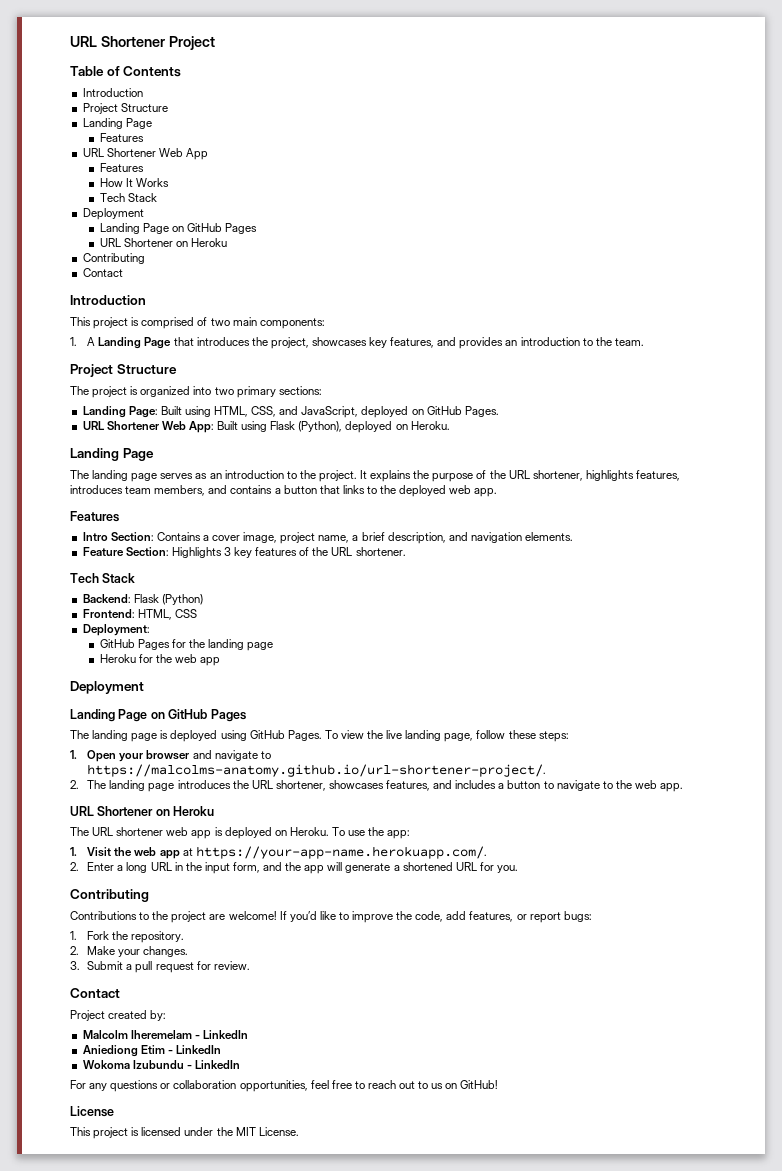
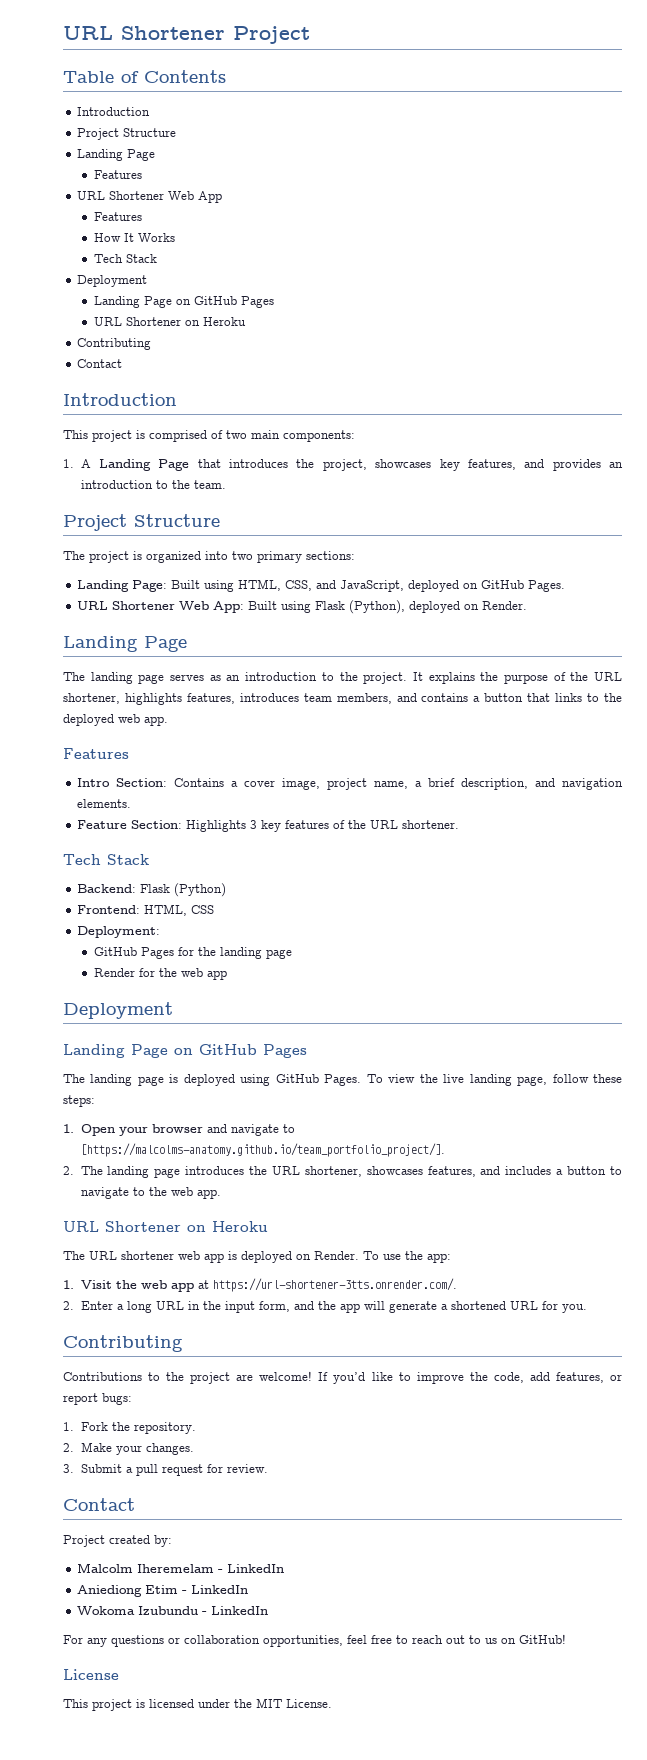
- URL Shortener Web App: Built using Flask (Python), deployed on Heroku.
+ URL Shortener Web App: Built using Flask (Python), deployed on Render.
- Heroku for the web app
+ Render for the web app
- 1. Open your browser and navigate to https://malcolms-anatomy.github.io/url-shortener-project/.
+ 1. Open your browser and navigate to [https://malcolms-anatomy.github.io/team_portfolio_project/].
- The URL shortener web app is deployed on Heroku.
+ The URL shortener web app is deployed on Render.
- 1. Visit the web app at https://your-app-name.herokuapp.com/.
+ 1. Visit the web app at https://url-shortener-3tts.onrender.com/.

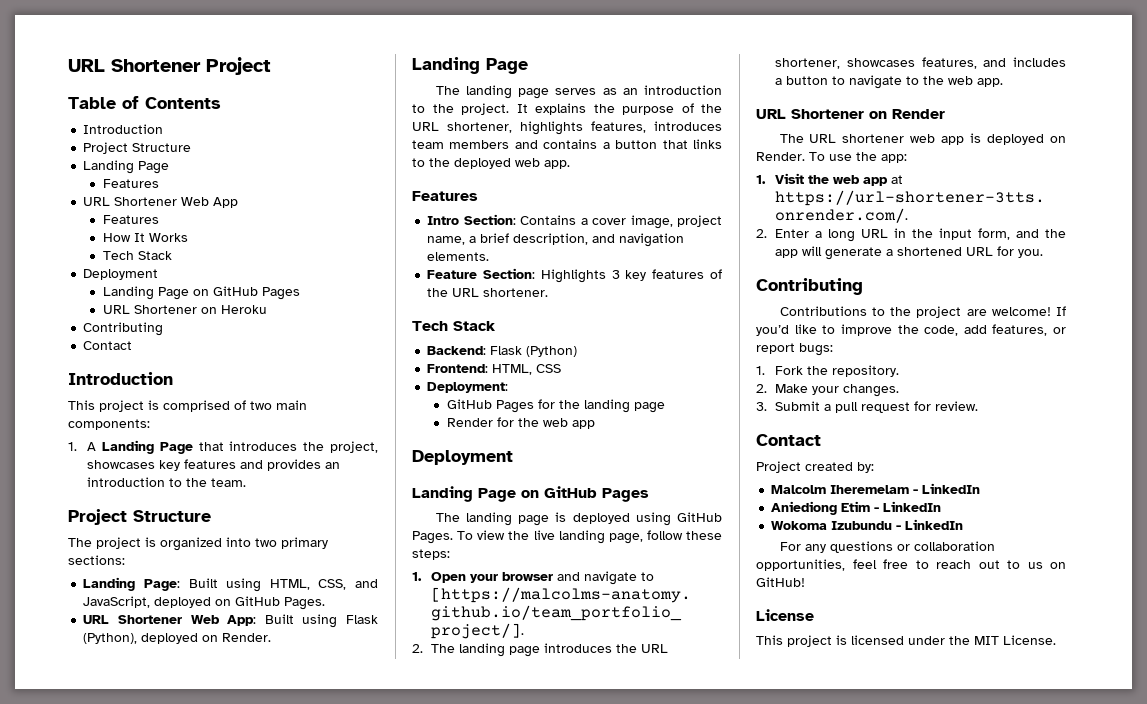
- 1. A Landing Page that introduces the project, showcases key features, and provides an introduction to the team.
+ 1. A Landing Page that introduces the project, showcases key features and provides an introduction to the team.
- It explains the purpose of the URL shortener, highlights features, introduces team members, and contains a button that links to the deployed web app.
+ It explains the purpose of the URL shortener, highlights features, introduces team members and contains a button that links to the deployed web app.
  2. The landing page introduces the URL shortener, showcases features, and includes a button to navigate to the web app.
- URL Shortener on Heroku
+ URL Shortener on Render

